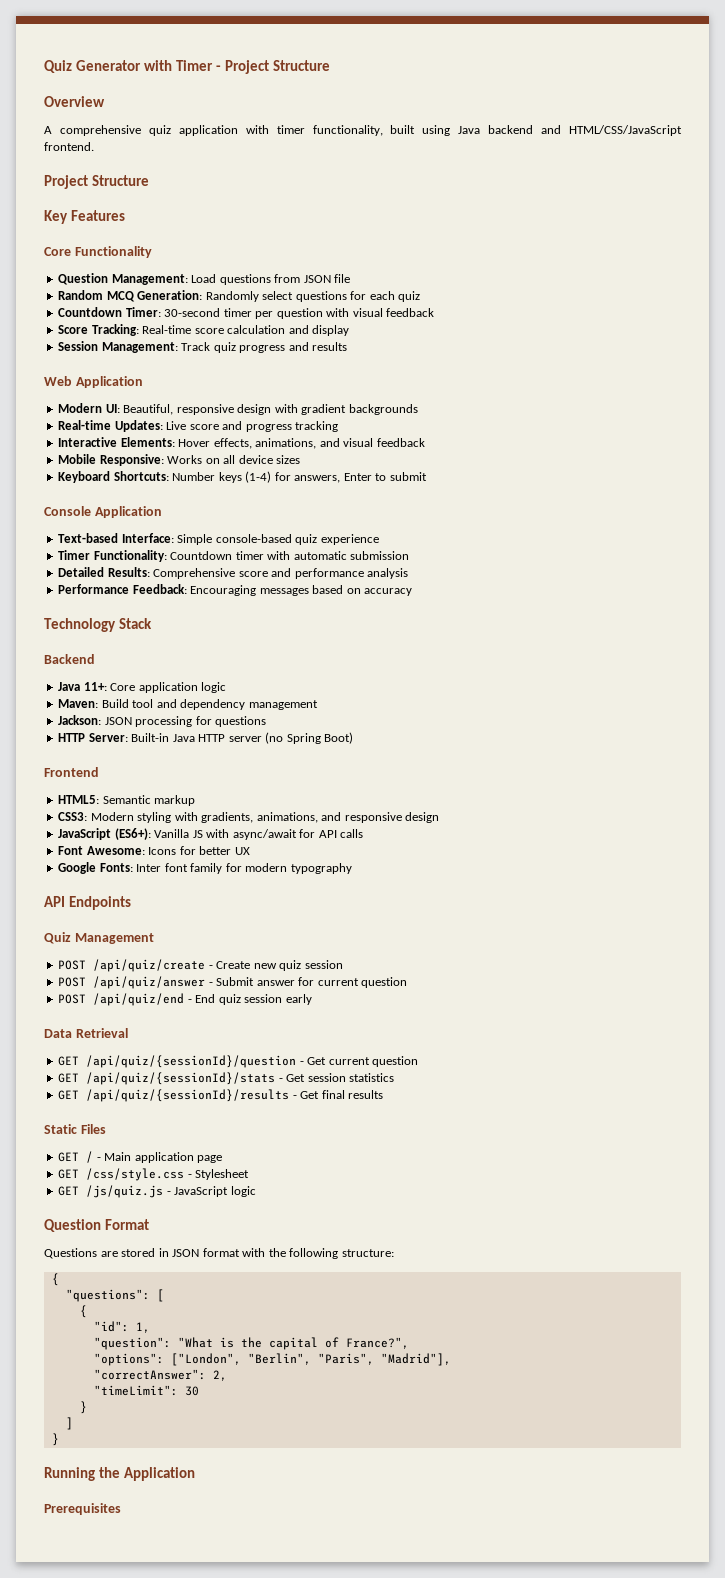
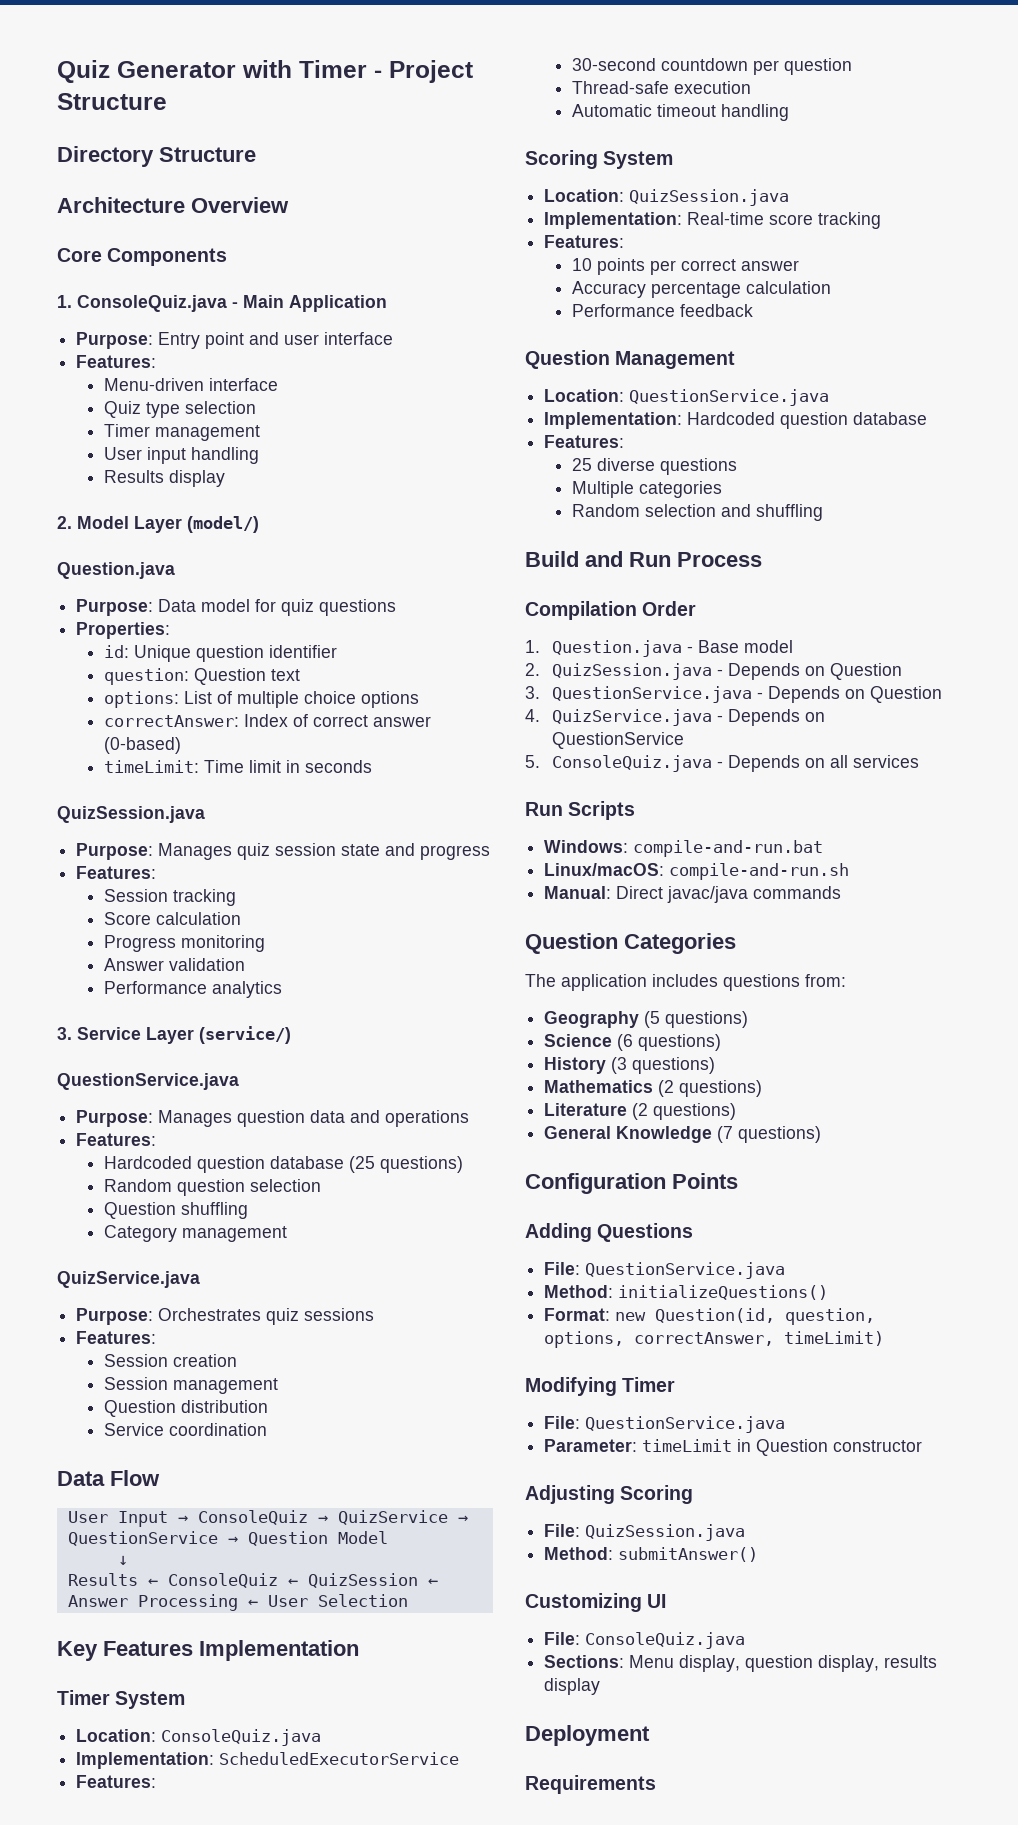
- Overview
- A comprehensive quiz application with timer functionality, built using Java backend and HTML/CSS/JavaScript frontend.
- Project Structure
- Key Features
- Core Functionality
- Question Management: Load questions from JSON file
- Random MCQ Generation: Randomly select questions for each quiz
- Countdown Timer: 30-second timer per question with visual feedback
- Score Tracking: Real-time score calculation and display
- Session Management: Track quiz progress and results
- Web Application
- Modern UI: Beautiful, responsive design with gradient backgrounds
- Real-time Updates: Live score and progress tracking
- Interactive Elements: Hover effects, animations, and visual feedback
- Mobile Responsive: Works on all device sizes
- Keyboard Shortcuts: Number keys (1-4) for answers, Enter to submit
- Console Application
- Text-based Interface: Simple console-based quiz experience
- Timer Functionality: Countdown timer with automatic submission
- Detailed Results: Comprehensive score and performance analysis
- Performance Feedback: Encouraging messages based on accuracy
- Technology Stack
- Backend
- Java 11+: Core application logic
- Maven: Build tool and dependency management
- Jackson: JSON processing for questions
- HTTP Server: Built-in Java HTTP server (no Spring Boot)
- Frontend
- HTML5: Semantic markup
- CSS3: Modern styling with gradients, animations, and responsive design
- JavaScript (ES6+): Vanilla JS with async/await for API calls
- Font Awesome: Icons for better UX
- Google Fonts: Inter font family for modern typography
- API Endpoints
- Quiz Management
- POST /api/quiz/create - Create new quiz session
- POST /api/quiz/answer - Submit answer for current question
- POST /api/quiz/end - End quiz session early
- Data Retrieval
- GET /api/quiz/{sessionId}/question - Get current question
- GET /api/quiz/{sessionId}/stats - Get session statistics
- GET /api/quiz/{sessionId}/results - Get final results
- Static Files
- GET / - Main application page
- GET /css/style.css - Stylesheet
- GET /js/quiz.js - JavaScript logic
- Question Format
- Questions are stored in JSON format with the following structure:
- {
- "questions": [
- {
- "id": 1,
- "question": "What is the capital of France?",
- "options": ["London", "Berlin", "Paris", "Madrid"],
- "correctAnswer": 2,
- "timeLimit": 30
- }
- ]
- }
- Running the Application
- Prerequisites
+ Directory Structure
+ Architecture Overview
+ Core Components
+ 1. ConsoleQuiz.java - Main Application
+ Purpose: Entry point and user interface
+ Features:
+ Menu-driven interface
+ Quiz type selection
+ Timer management
+ User input handling
+ Results display
+ 2. Model Layer (model/)
+ Question.java
+ Purpose: Data model for quiz questions
+ Properties:
+ id: Unique question identifier
+ question: Question text
+ options: List of multiple choice options
+ correctAnswer: Index of correct answer (0-based)
+ timeLimit: Time limit in seconds
+ QuizSession.java
+ Purpose: Manages quiz session state and progress
+ Features:
+ Session tracking
+ Score calculation
+ Progress monitoring
+ Answer validation
+ Performance analytics
+ 3. Service Layer (service/)
+ QuestionService.java
+ Purpose: Manages question data and operations
+ Features:
+ Hardcoded question database (25 questions)
+ Random question selection
+ Question shuffling
+ Category management
+ QuizService.java
+ Purpose: Orchestrates quiz sessions
+ Features:
+ Session creation
+ Session management
+ Question distribution
+ Service coordination
+ Data Flow
+ User Input → ConsoleQuiz → QuizService → QuestionService → Question Model
+ ↓
+ Results ← ConsoleQuiz ← QuizSession ← Answer Processing ← User Selection
+ Key Features Implementation
+ Timer System
+ Location: ConsoleQuiz.java
+ Implementation: ScheduledExecutorService
+ Features:
+ 30-second countdown per question
+ Thread-safe execution
+ Automatic timeout handling
+ Scoring System
+ Location: QuizSession.java
+ Implementation: Real-time score tracking
+ Features:
+ 10 points per correct answer
+ Accuracy percentage calculation
+ Performance feedback
+ Question Management
+ Location: QuestionService.java
+ Implementation: Hardcoded question database
+ Features:
+ 25 diverse questions
+ Multiple categories
+ Random selection and shuffling
+ Build and Run Process
+ Compilation Order
+ 1. Question.java - Base model
+ 2. QuizSession.java - Depends on Question
+ 3. QuestionService.java - Depends on Question
+ 4. QuizService.java - Depends on QuestionService
+ 5. ConsoleQuiz.java - Depends on all services
+ Run Scripts
+ Windows: compile-and-run.bat
+ Linux/macOS: compile-and-run.sh
+ Manual: Direct javac/java commands
+ Question Categories
+ The application includes questions from:
+ Geography (5 questions)
+ Science (6 questions)
+ History (3 questions)
+ Mathematics (2 questions)
+ Literature (2 questions)
+ General Knowledge (7 questions)
+ Configuration Points
+ Adding Questions
+ File: QuestionService.java
+ Method: initializeQuestions()
+ Format: new Question(id, question, options, correctAnswer, timeLimit)
+ Modifying Timer
+ File: QuestionService.java
+ Parameter: timeLimit in Question constructor
+ Adjusting Scoring
+ File: QuizSession.java
+ Method: submitAnswer()
+ Customizing UI
+ File: ConsoleQuiz.java
+ Sections: Menu display, question display, results display
+ Deployment
+ Requirements

